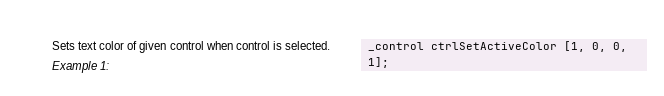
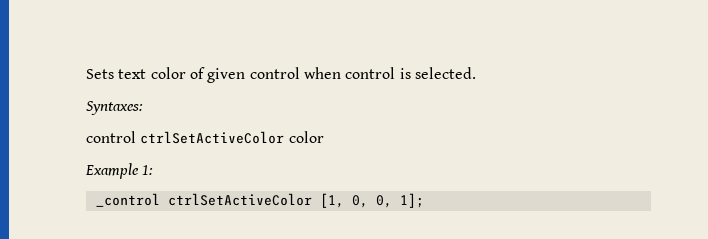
+ Syntaxes:
+ control ctrlSetActiveColor color

